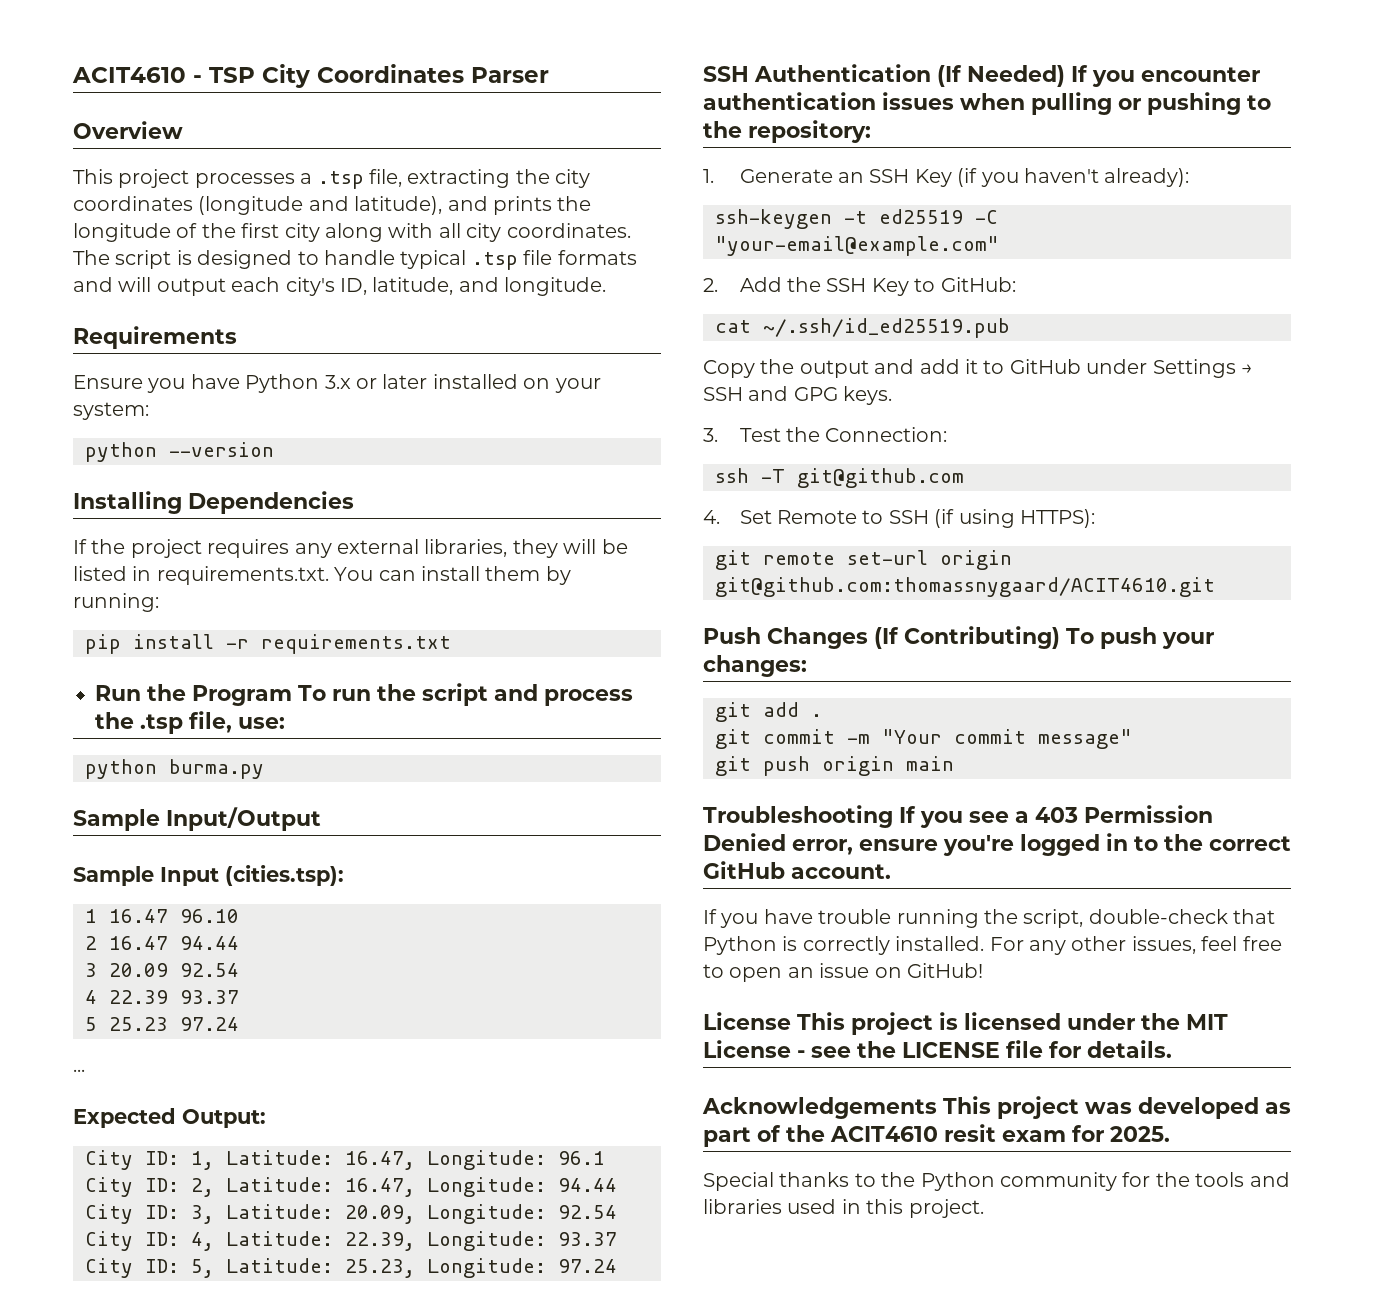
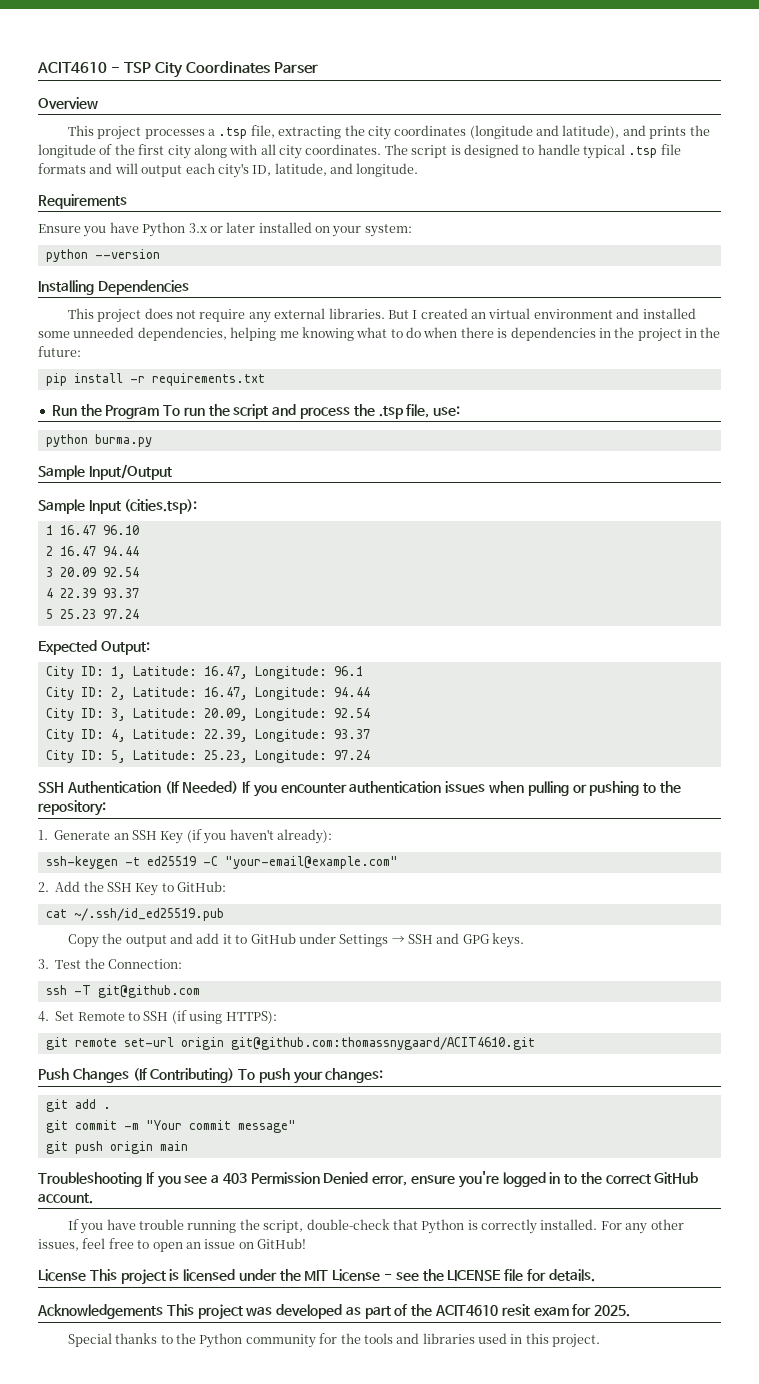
- If the project requires any external libraries, they will be listed in requirements.txt. You can install them by running:
+ This project does not require any external libraries. But I created an virtual environment and installed some unneeded dependencies, helping me knowing what to do when there is dependencies in the project in the future:
- ...

